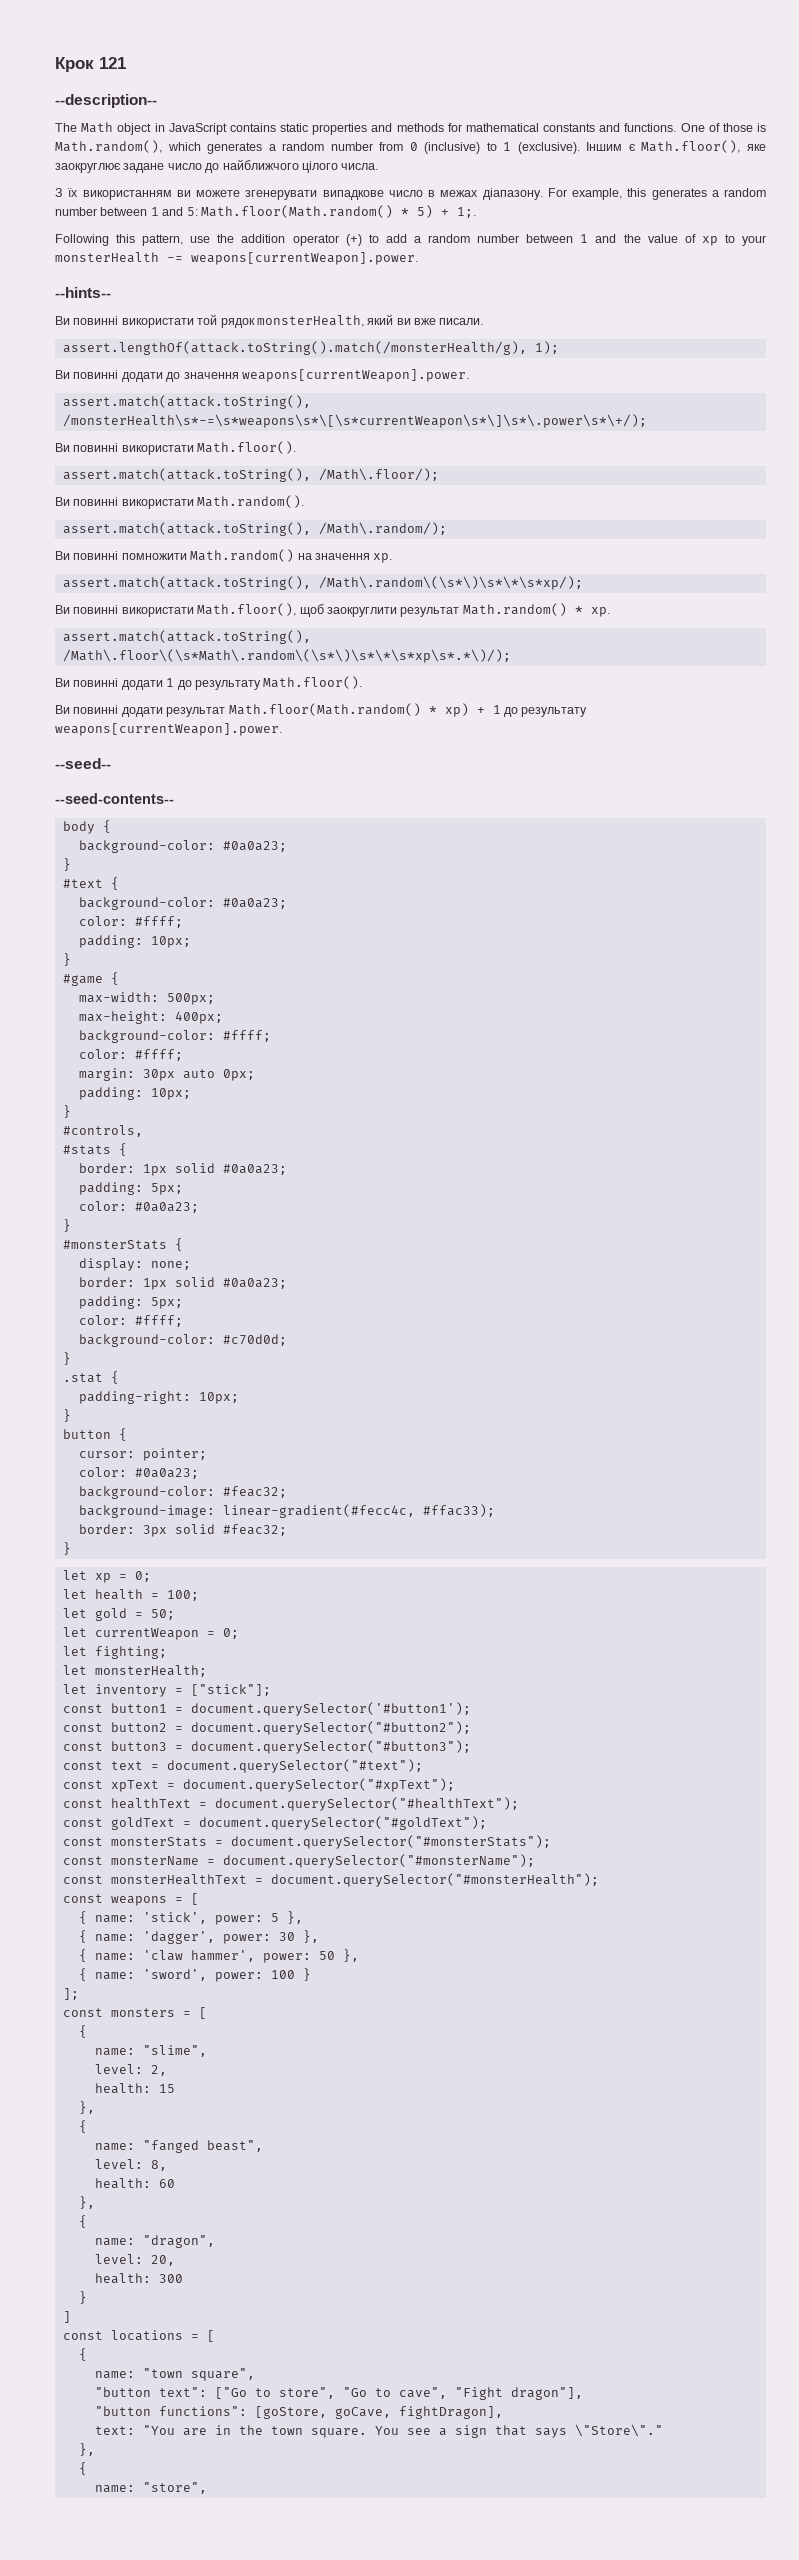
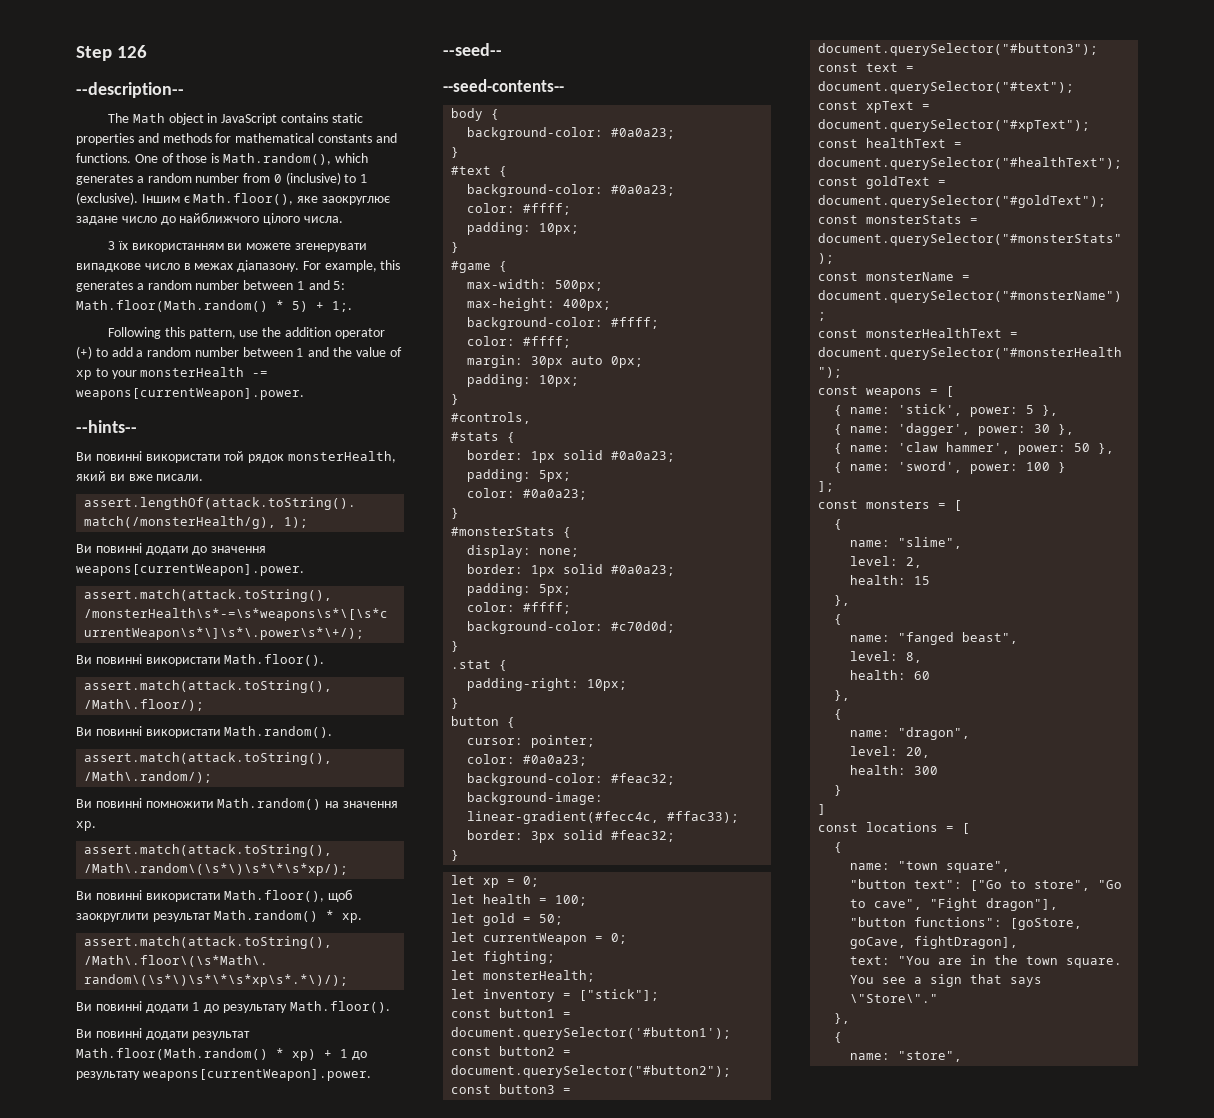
- Крок 121
+ Step 126

